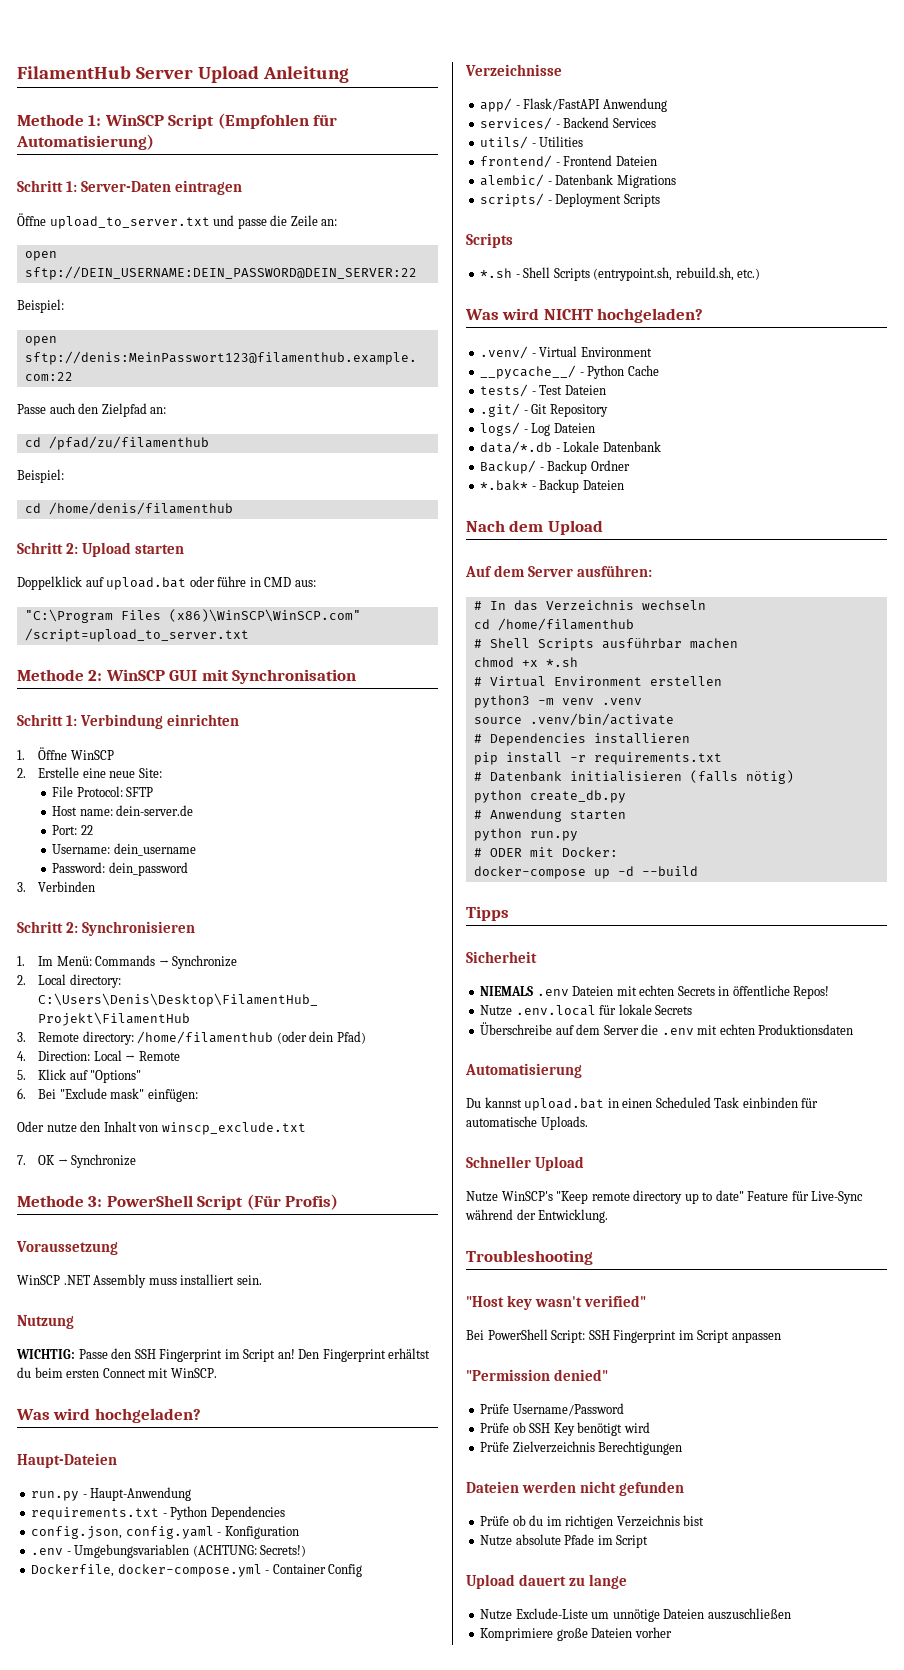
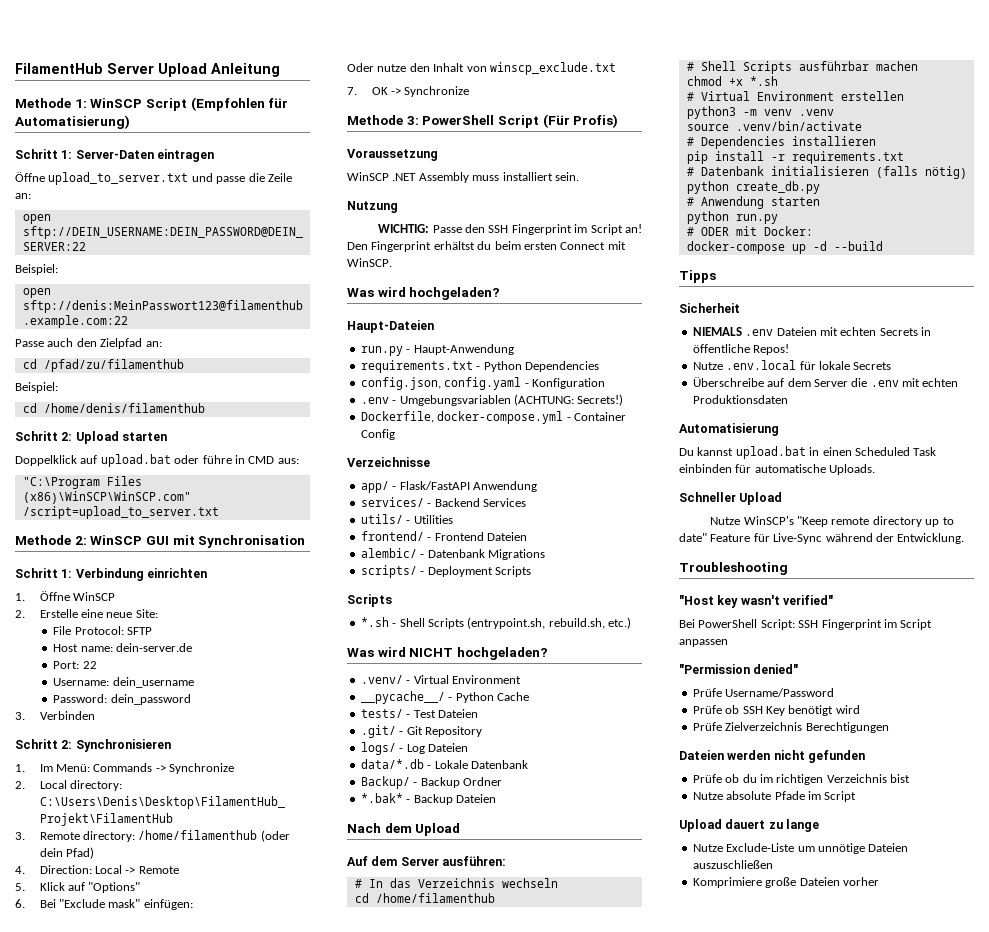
- 1. Im Menü: Commands → Synchronize
+ 1. Im Menü: Commands -> Synchronize
- 4. Direction: Local → Remote
+ 4. Direction: Local -> Remote
- 7. OK → Synchronize
+ 7. OK -> Synchronize

